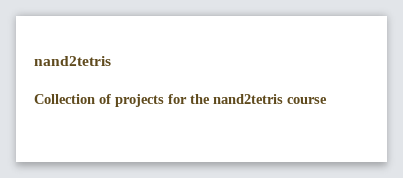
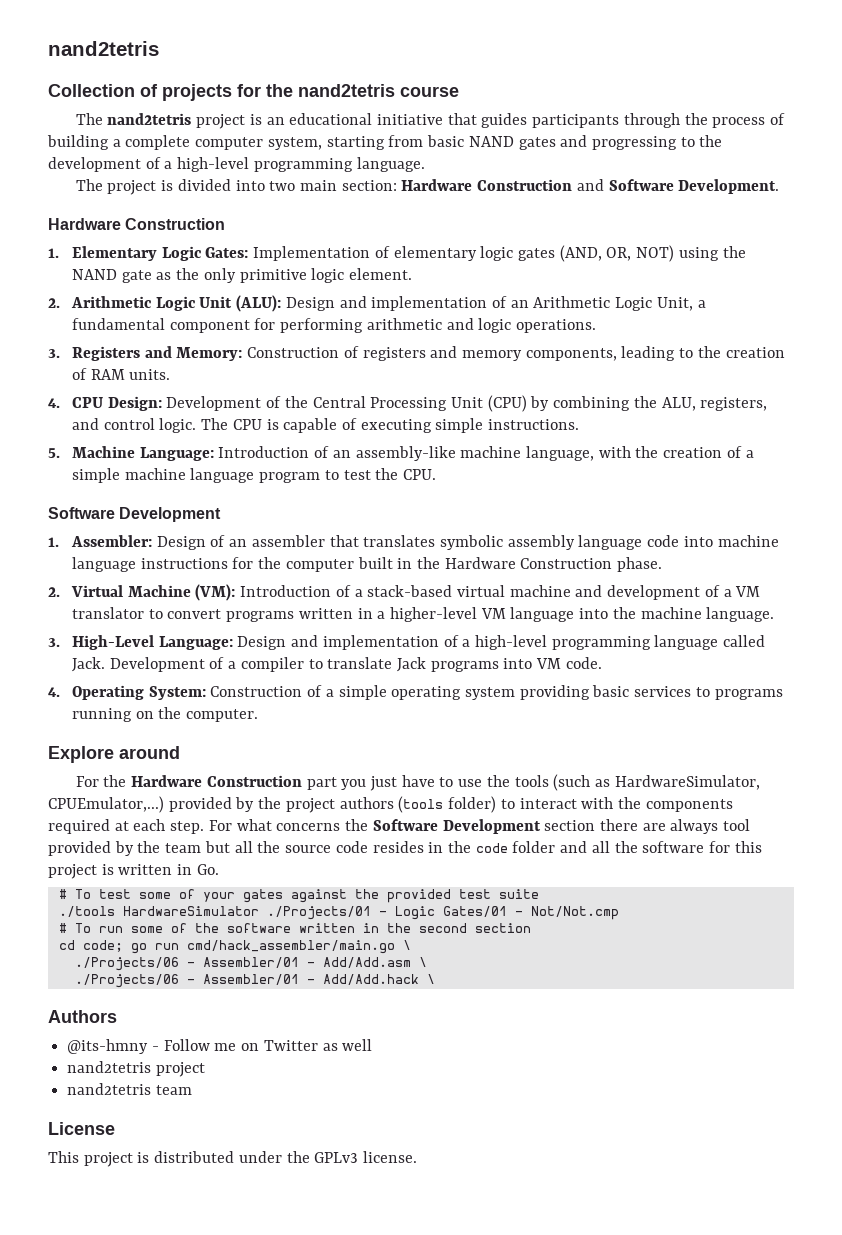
+ The nand2tetris project is an educational initiative that guides participants through the process of building a complete computer system, starting from basic NAND gates and progressing to the development of a high-level programming language.
+ The project is divided into two main section: Hardware Construction and Software Development.
+ Hardware Construction
+ 1. Elementary Logic Gates: Implementation of elementary logic gates (AND, OR, NOT) using the NAND gate as the only primitive logic element.
+ 2. Arithmetic Logic Unit (ALU): Design and implementation of an Arithmetic Logic Unit, a fundamental component for performing arithmetic and logic operations.
+ 3. Registers and Memory: Construction of registers and memory components, leading to the creation of RAM units.
+ 4. CPU Design: Development of the Central Processing Unit (CPU) by combining the ALU, registers, and control logic. The CPU is capable of executing simple instructions.
+ 5. Machine Language: Introduction of an assembly-like machine language, with the creation of a simple machine language program to test the CPU.
+ Software Development
+ 1. Assembler: Design of an assembler that translates symbolic assembly language code into machine language instructions for the computer built in the Hardware Construction phase.
+ 2. Virtual Machine (VM): Introduction of a stack-based virtual machine and development of a VM translator to convert programs written in a higher-level VM language into the machine language.
+ 3. High-Level Language: Design and implementation of a high-level programming language called Jack. Development of a compiler to translate Jack programs into VM code.
+ 4. Operating System: Construction of a simple operating system providing basic services to programs running on the computer.
+ Explore around
+ For the Hardware Construction part you just have to use the tools (such as HardwareSimulator, CPUEmulator,...) provided by the project authors (tools folder) to interact with the components required at each step. For what concerns the Software Development section there are always tool provided by the team but all the source code resides in the code folder and all the software for this project is written in Go.
+ # To test some of your gates against the provided test suite
+ ./tools HardwareSimulator ./Projects/01 - Logic Gates/01 - Not/Not.cmp
+ # To run some of the software written in the second section
+ cd code; go run cmd/hack_assembler/main.go \
+ ./Projects/06 - Assembler/01 - Add/Add.asm \
+ ./Projects/06 - Assembler/01 - Add/Add.hack \
+ Authors
+ @its-hmny - Follow me on Twitter as well
+ nand2tetris project
+ nand2tetris team
+ License
+ This project is distributed under the GPLv3 license.

